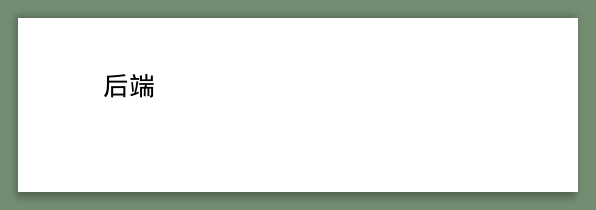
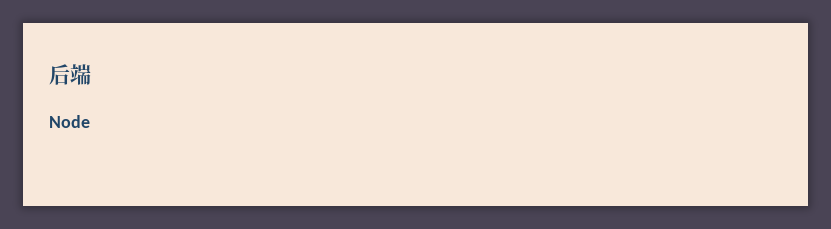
+ Node

